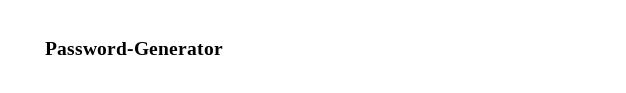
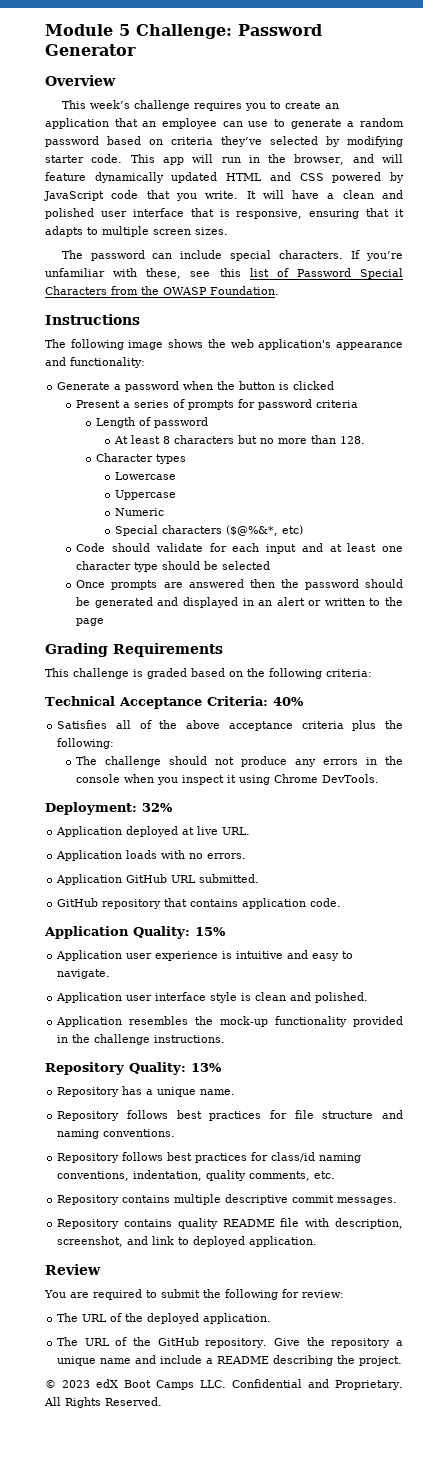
- Password-Generator
+ Module 5 Challenge: Password Generator
+ Overview
+ This week’s challenge requires you to create an application that an employee can use to generate a random password based on criteria they’ve selected by modifying starter code. This app will run in the browser, and will feature dynamically updated HTML and CSS powered by JavaScript code that you write. It will have a clean and polished user interface that is responsive, ensuring that it adapts to multiple screen sizes.
+ The password can include special characters. If you’re unfamiliar with these, see this list of Password Special Characters from the OWASP Foundation.
+ Instructions
+ The following image shows the web application's appearance and functionality:
+ Generate a password when the button is clicked
+ Present a series of prompts for password criteria
+ Length of password
+ At least 8 characters but no more than 128.
+ Character types
+ Lowercase
+ Uppercase
+ Numeric
+ Special characters ($@%&*, etc)
+ Code should validate for each input and at least one character type should be selected
+ Once prompts are answered then the password should be generated and displayed in an alert or written to the page
+ Grading Requirements
+ This challenge is graded based on the following criteria:
+ Technical Acceptance Criteria: 40%
+ Satisfies all of the above acceptance criteria plus the following:
+ The challenge should not produce any errors in the console when you inspect it using Chrome DevTools.
+ Deployment: 32%
+ Application deployed at live URL.
+ Application loads with no errors.
+ Application GitHub URL submitted.
+ GitHub repository that contains application code.
+ Application Quality: 15%
+ Application user experience is intuitive and easy to navigate.
+ Application user interface style is clean and polished.
+ Application resembles the mock-up functionality provided in the challenge instructions.
+ Repository Quality: 13%
+ Repository has a unique name.
+ Repository follows best practices for file structure and naming conventions.
+ Repository follows best practices for class/id naming conventions, indentation, quality comments, etc.
+ Repository contains multiple descriptive commit messages.
+ Repository contains quality README file with description, screenshot, and link to deployed application.
+ Review
+ You are required to submit the following for review:
+ The URL of the deployed application.
+ The URL of the GitHub repository. Give the repository a unique name and include a README describing the project.
+ © 2023 edX Boot Camps LLC. Confidential and Proprietary. All Rights Reserved.

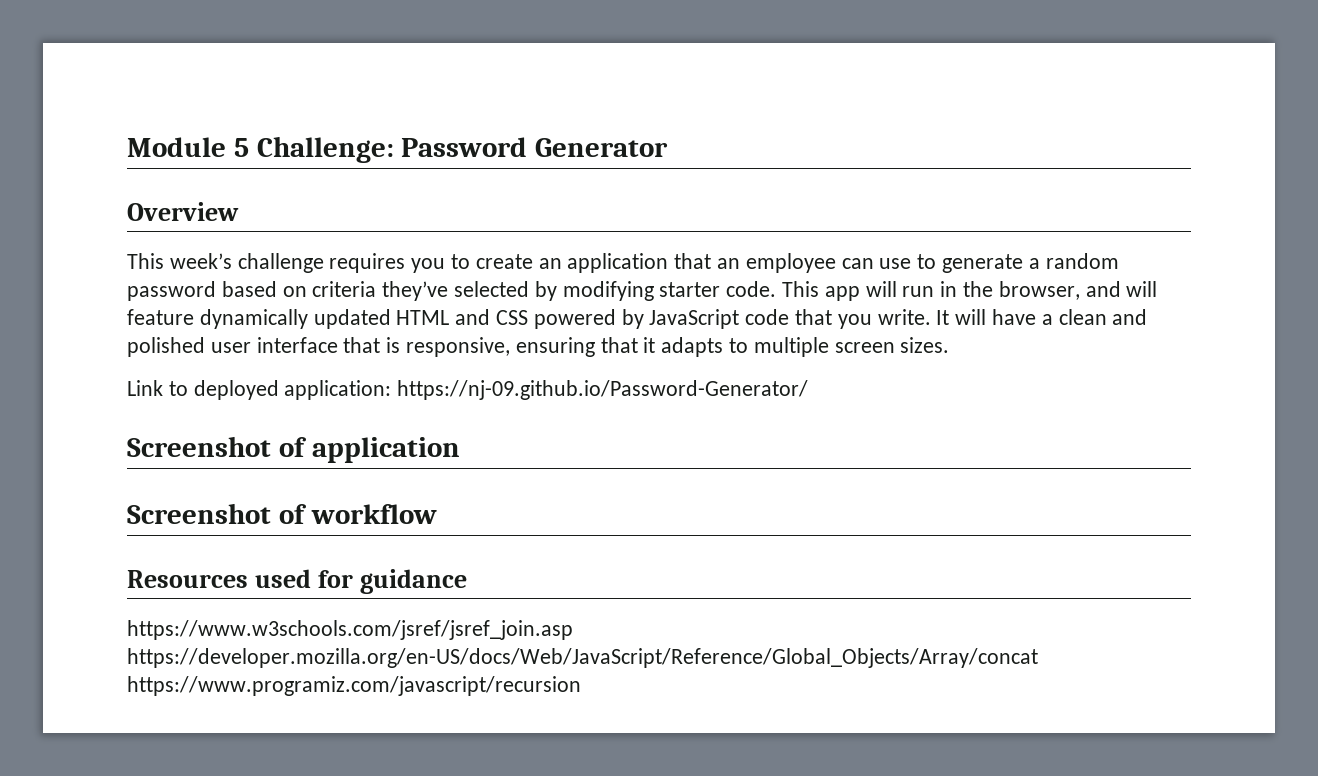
- The password can include special characters. If you’re unfamiliar with these, see this list of Password Special Characters from the OWASP Foundation.
- Instructions
- The following image shows the web application's appearance and functionality:
- Generate a password when the button is clicked
- Present a series of prompts for password criteria
- Length of password
- At least 8 characters but no more than 128.
- Character types
- Lowercase
- Uppercase
- Numeric
- Special characters ($@%&*, etc)
- Code should validate for each input and at least one character type should be selected
- Once prompts are answered then the password should be generated and displayed in an alert or written to the page
- Grading Requirements
- This challenge is graded based on the following criteria:
- Technical Acceptance Criteria: 40%
- Satisfies all of the above acceptance criteria plus the following:
- The challenge should not produce any errors in the console when you inspect it using Chrome DevTools.
- Deployment: 32%
- Application deployed at live URL.
- Application loads with no errors.
- Application GitHub URL submitted.
- GitHub repository that contains application code.
- Application Quality: 15%
- Application user experience is intuitive and easy to navigate.
- Application user interface style is clean and polished.
- Application resembles the mock-up functionality provided in the challenge instructions.
- Repository Quality: 13%
- Repository has a unique name.
- Repository follows best practices for file structure and naming conventions.
- Repository follows best practices for class/id naming conventions, indentation, quality comments, etc.
- Repository contains multiple descriptive commit messages.
- Repository contains quality README file with description, screenshot, and link to deployed application.
- Review
- You are required to submit the following for review:
- The URL of the deployed application.
- The URL of the GitHub repository. Give the repository a unique name and include a README describing the project.
- © 2023 edX Boot Camps LLC. Confidential and Proprietary. All Rights Reserved.
+ Link to deployed application: https://nj-09.github.io/Password-Generator/
+ Screenshot of application
+ Screenshot of workflow
+ Resources used for guidance
+ https://www.w3schools.com/jsref/jsref_join.asp https://developer.mozilla.org/en-US/docs/Web/JavaScript/Reference/Global_Objects/Array/concat https://www.programiz.com/javascript/recursion

